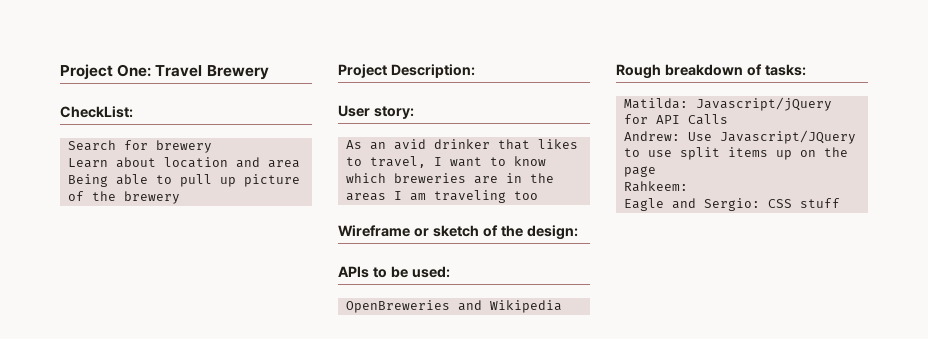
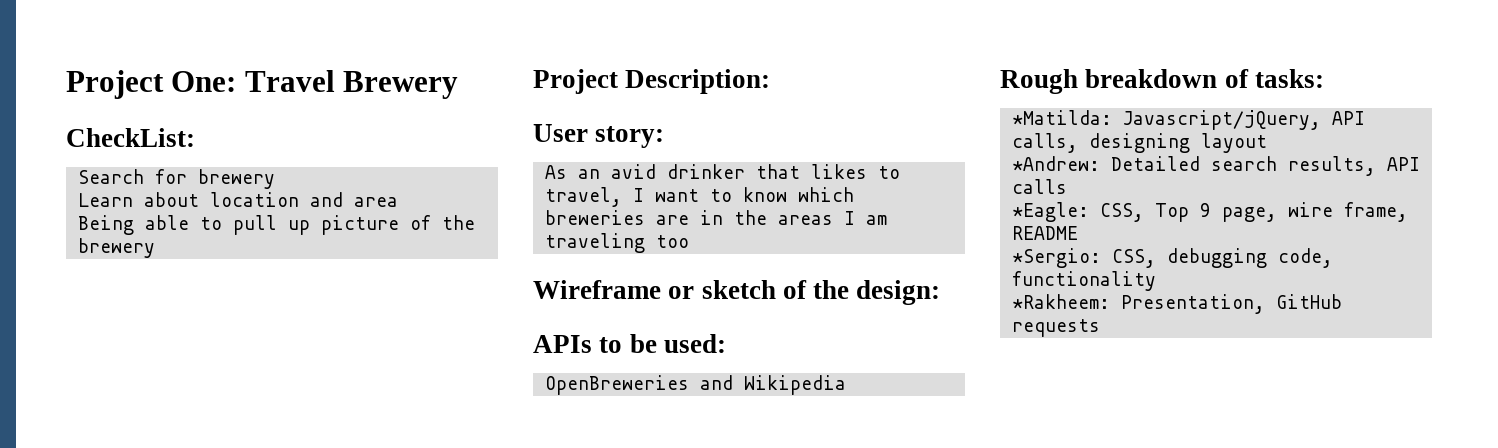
- Matilda: Javascript/jQuery for API Calls
- Andrew: Use Javascript/JQuery to use split items up on the page
- Rahkeem:
- Eagle and Sergio: CSS stuff
+ *Matilda: Javascript/jQuery, API calls, designing layout
+ *Andrew: Detailed search results, API calls
+ *Eagle: CSS, Top 9 page, wire frame, README
+ *Sergio: CSS, debugging code, functionality
+ *Rakheem: Presentation, GitHub requests

